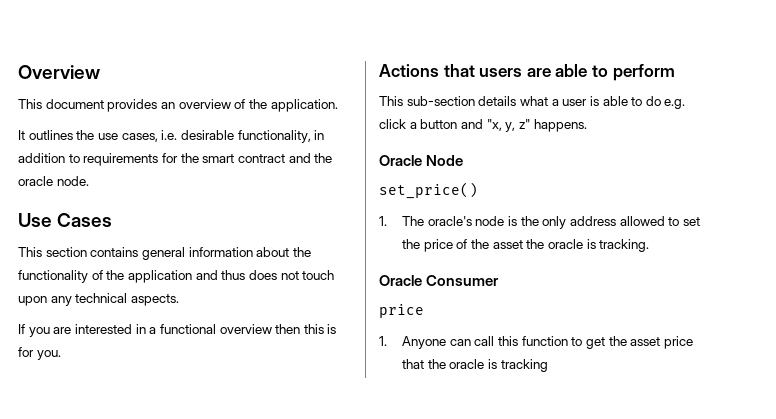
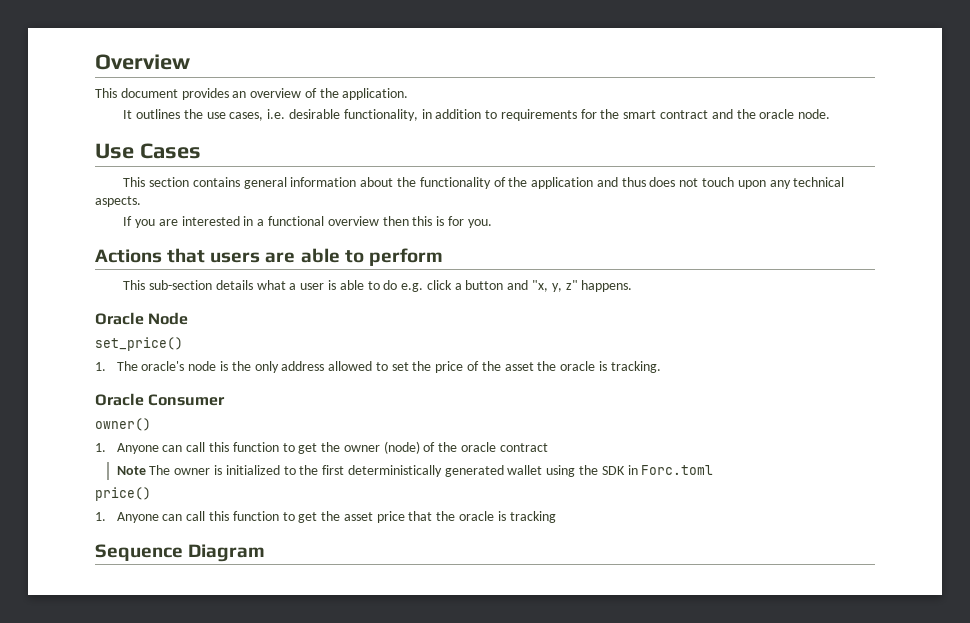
  Oracle Consumer
- price
+ owner()
+ 1. Anyone can call this function to get the owner (node) of the oracle contract
+ Note The owner is initialized to the first deterministically generated wallet using the SDK in Forc.toml
+ price()
+ Sequence Diagram

